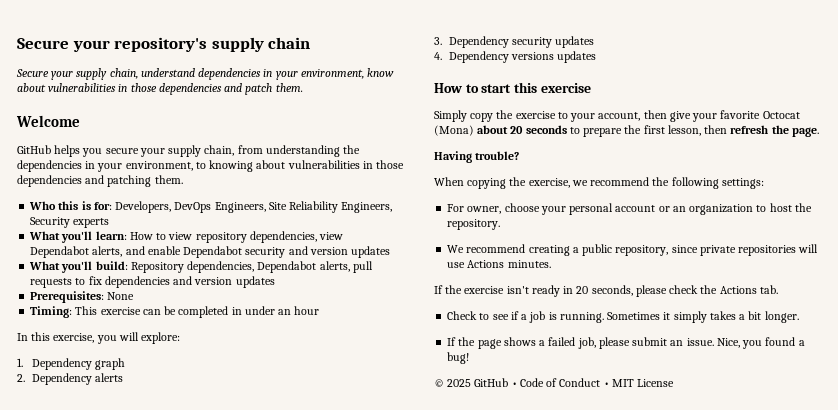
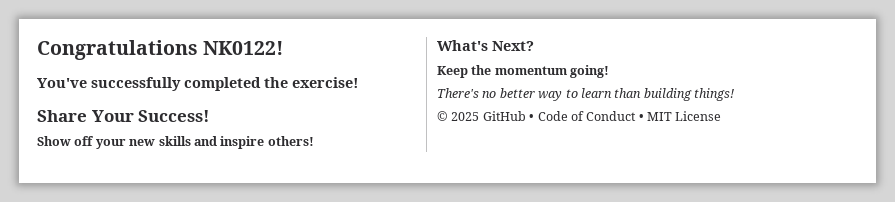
- Secure your repository's supply chain
- Secure your supply chain, understand dependencies in your environment, know about vulnerabilities in those dependencies and patch them.
- Welcome
- GitHub helps you secure your supply chain, from understanding the dependencies in your environment, to knowing about vulnerabilities in those dependencies and patching them.
- Who this is for: Developers, DevOps Engineers, Site Reliability Engineers, Security experts
- What you'll learn: How to view repository dependencies, view Dependabot alerts, and enable Dependabot security and version updates
- What you'll build: Repository dependencies, Dependabot alerts, pull requests to fix dependencies and version updates
- Prerequisites: None
- Timing: This exercise can be completed in under an hour
- In this exercise, you will explore:
- 1. Dependency graph
- 2. Dependency alerts
- 3. Dependency security updates
- 4. Dependency versions updates
- How to start this exercise
- Simply copy the exercise to your account, then give your favorite Octocat (Mona) about 20 seconds to prepare the first lesson, then refresh the page.
- Having trouble?
- When copying the exercise, we recommend the following settings:
- For owner, choose your personal account or an organization to host the repository.
- We recommend creating a public repository, since private repositories will use Actions minutes.
- If the exercise isn't ready in 20 seconds, please check the Actions tab.
- Check to see if a job is running. Sometimes it simply takes a bit longer.
- If the page shows a failed job, please submit an issue. Nice, you found a bug!
+ Congratulations NK0122!
+ You've successfully completed the exercise!
+ Share Your Success!
+ Show off your new skills and inspire others!
+ What's Next?
+ Keep the momentum going!
+ There's no better way to learn than building things!

